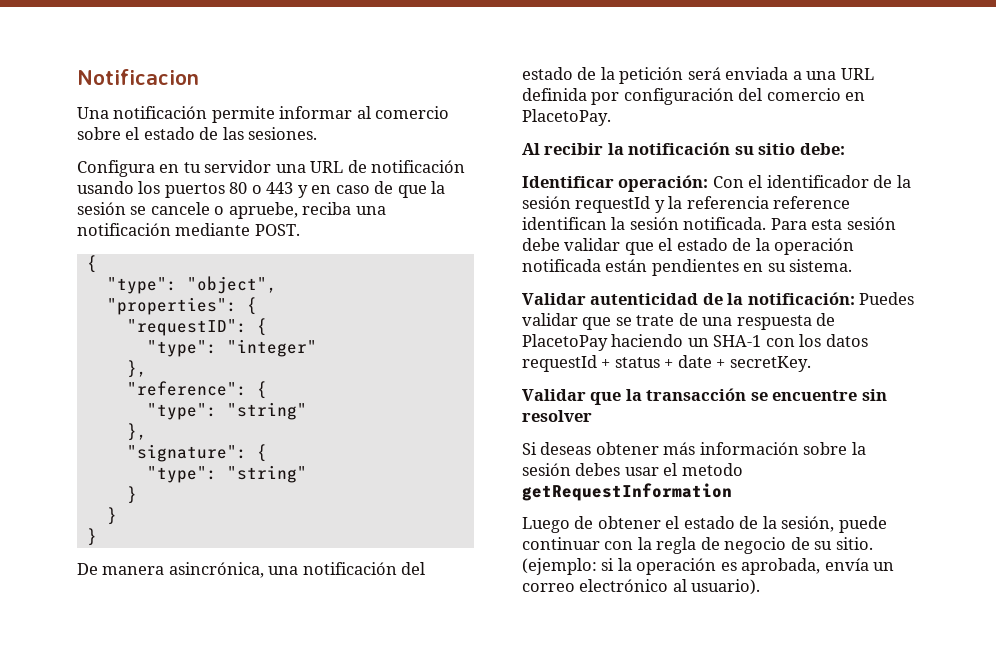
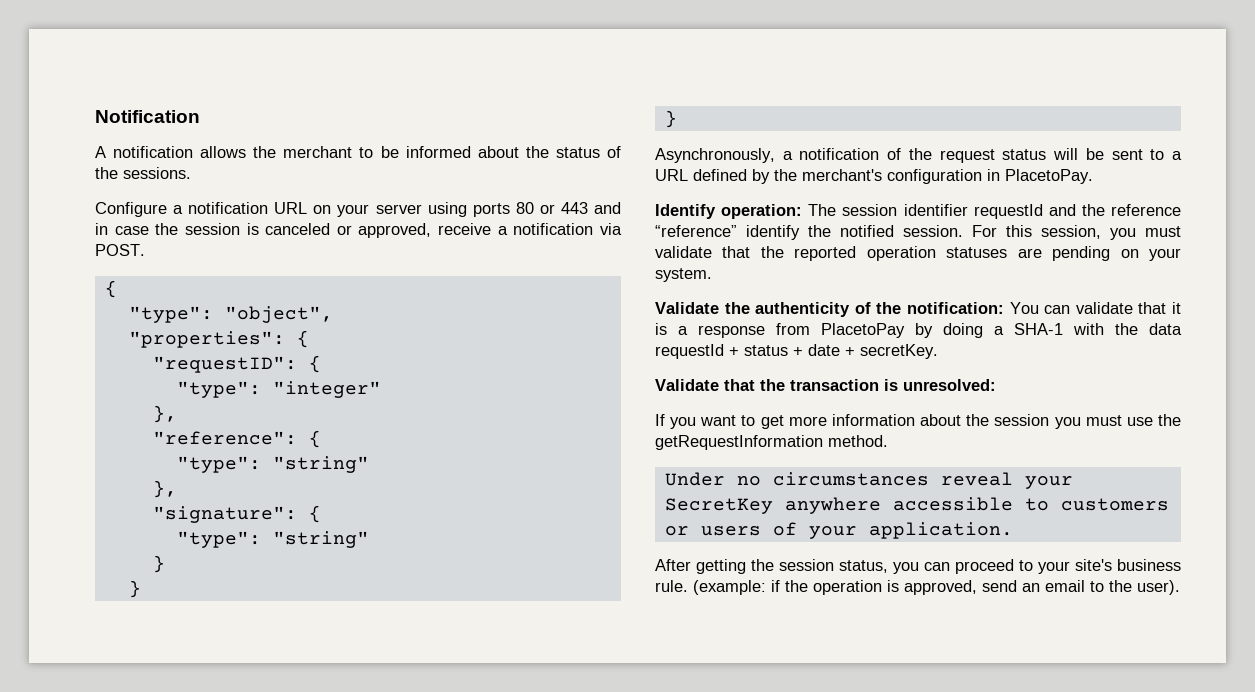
- Notificacion
- Una notificación permite informar al comercio sobre el estado de las sesiones.
- Configura en tu servidor una URL de notificación usando los puertos 80 o 443 y en caso de que la sesión se cancele o apruebe, reciba una notificación mediante POST.
+ Notification
+ A notification allows the merchant to be informed about the status of the sessions.
+ Configure a notification URL on your server using ports 80 or 443 and in case the session is canceled or approved, receive a notification via POST.
- De manera asincrónica, una notificación del estado de la petición será enviada a una URL definida por configuración del comercio en PlacetoPay.
- Al recibir la notificación su sitio debe:
- Identificar operación: Con el identificador de la sesión requestId y la referencia reference identifican la sesión notificada. Para esta sesión debe validar que el estado de la operación notificada están pendientes en su sistema.
- Validar autenticidad de la notificación: Puedes validar que se trate de una respuesta de PlacetoPay haciendo un SHA-1 con los datos requestId + status + date + secretKey.
+ Asynchronously, a notification of the request status will be sent to a URL defined by the merchant's configuration in PlacetoPay.
+ Identify operation: The session identifier requestId and the reference “reference” identify the notified session. For this session, you must validate that the reported operation statuses are pending on your system.
+ Validate the authenticity of the notification: You can validate that it is a response from PlacetoPay by doing a SHA-1 with the data requestId + status + date + secretKey.
- Validar que la transacción se encuentre sin resolver
- Si deseas obtener más información sobre la sesión debes usar el metodo getRequestInformation
- Luego de obtener el estado de la sesión, puede continuar con la regla de negocio de su sitio. (ejemplo: si la operación es aprobada, envía un correo electrónico al usuario).
+ Validate that the transaction is unresolved:
+ If you want to get more information about the session you must use the getRequestInformation method.
+ Under no circumstances reveal your SecretKey anywhere accessible to customers or users of your application.
+ After getting the session status, you can proceed to your site's business rule. (example: if the operation is approved, send an email to the user).

